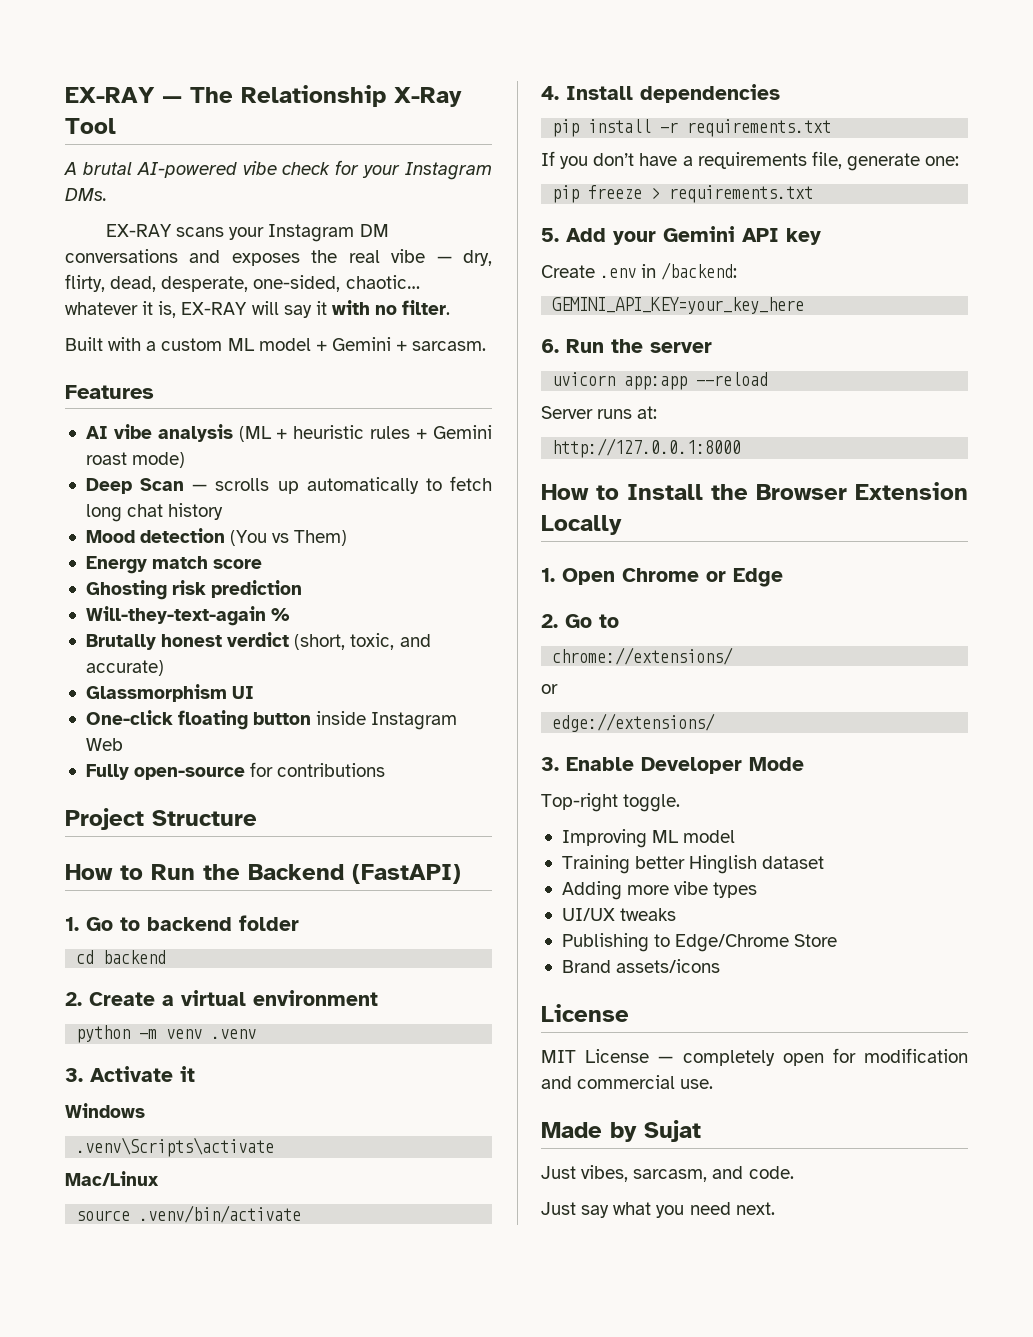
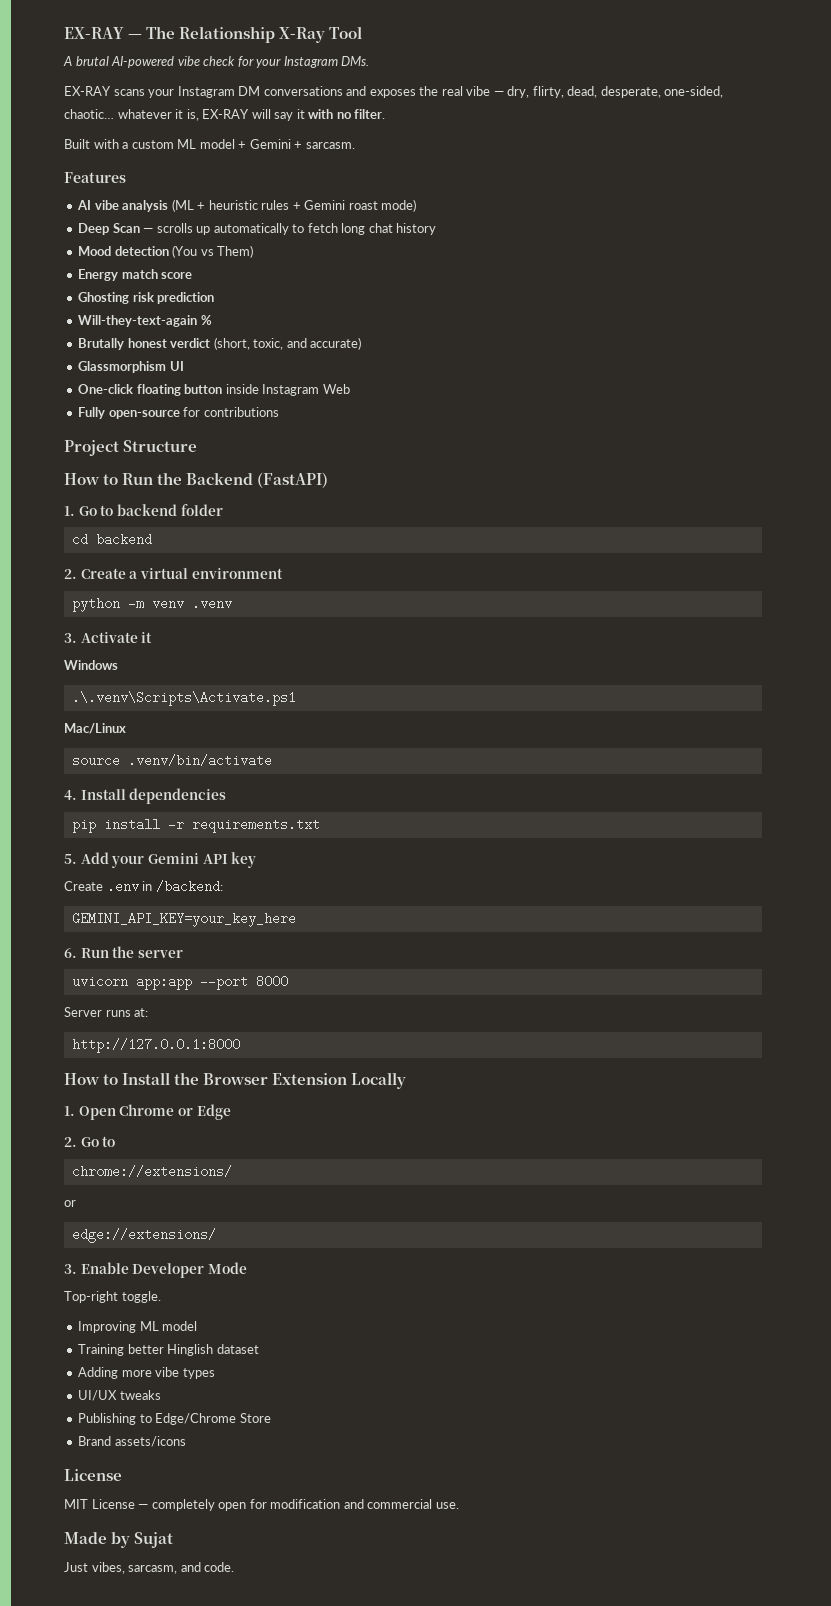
- .venv\Scripts\activate
+ .\.venv\Scripts\Activate.ps1
- If you don’t have a requirements file, generate one:
- pip freeze > requirements.txt
- uvicorn app:app --reload
+ uvicorn app:app --port 8000
- Just say what you need next.

